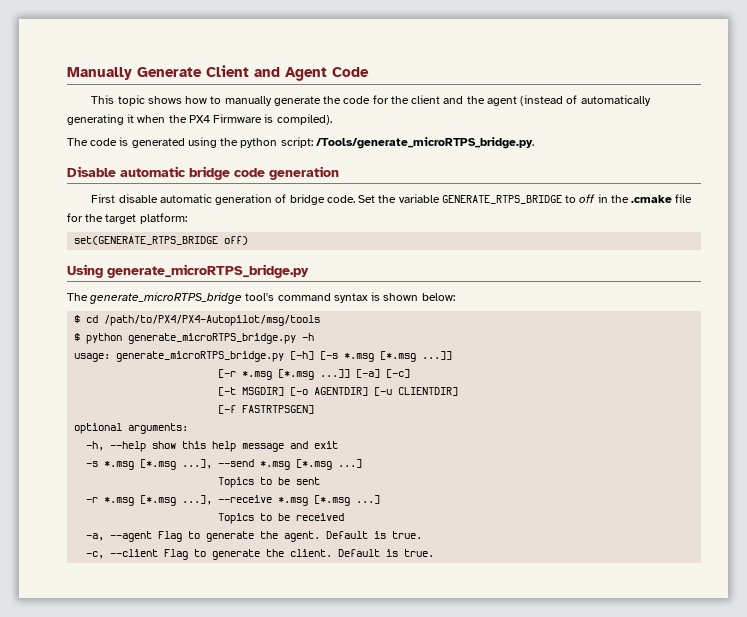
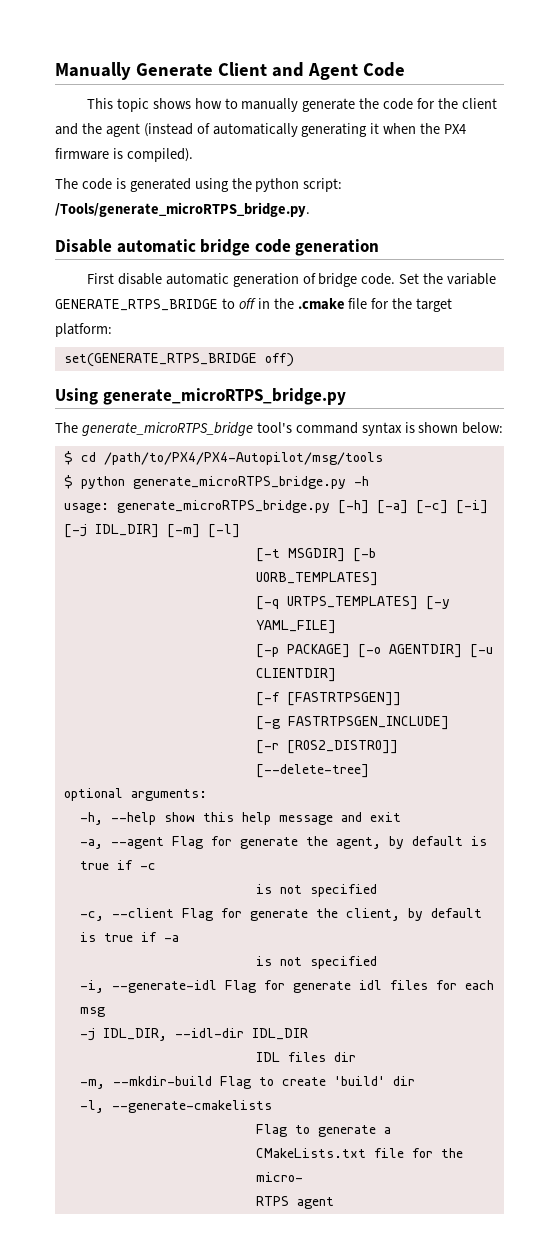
- This topic shows how to manually generate the code for the client and the agent (instead of automatically generating it when the PX4 Firmware is compiled).
+ This topic shows how to manually generate the code for the client and the agent (instead of automatically generating it when the PX4 firmware is compiled).
- usage: generate_microRTPS_bridge.py [-h] [-s *.msg [*.msg ...]]
- [-r *.msg [*.msg ...]] [-a] [-c]
- [-t MSGDIR] [-o AGENTDIR] [-u CLIENTDIR]
+ usage: generate_microRTPS_bridge.py [-h] [-a] [-c] [-i] [-j IDL_DIR] [-m] [-l]
+ [-t MSGDIR] [-b UORB_TEMPLATES]
+ [-q URTPS_TEMPLATES] [-y YAML_FILE]
+ [-p PACKAGE] [-o AGENTDIR] [-u CLIENTDIR]
- [-f FASTRTPSGEN]
+ [-f [FASTRTPSGEN]]
+ [-g FASTRTPSGEN_INCLUDE]
+ [-r [ROS2_DISTRO]] [--delete-tree]
- -s *.msg [*.msg ...], --send *.msg [*.msg ...]
- Topics to be sent
- -r *.msg [*.msg ...], --receive *.msg [*.msg ...]
- Topics to be received
- -a, --agent Flag to generate the agent. Default is true.
- -c, --client Flag to generate the client. Default is true.
+ -a, --agent Flag for generate the agent, by default is true if -c
+ is not specified
+ -c, --client Flag for generate the client, by default is true if -a
+ is not specified
+ -i, --generate-idl Flag for generate idl files for each msg
+ -j IDL_DIR, --idl-dir IDL_DIR
+ IDL files dir
+ -m, --mkdir-build Flag to create 'build' dir
+ -l, --generate-cmakelists
+ Flag to generate a CMakeLists.txt file for the micro-
+ RTPS agent

